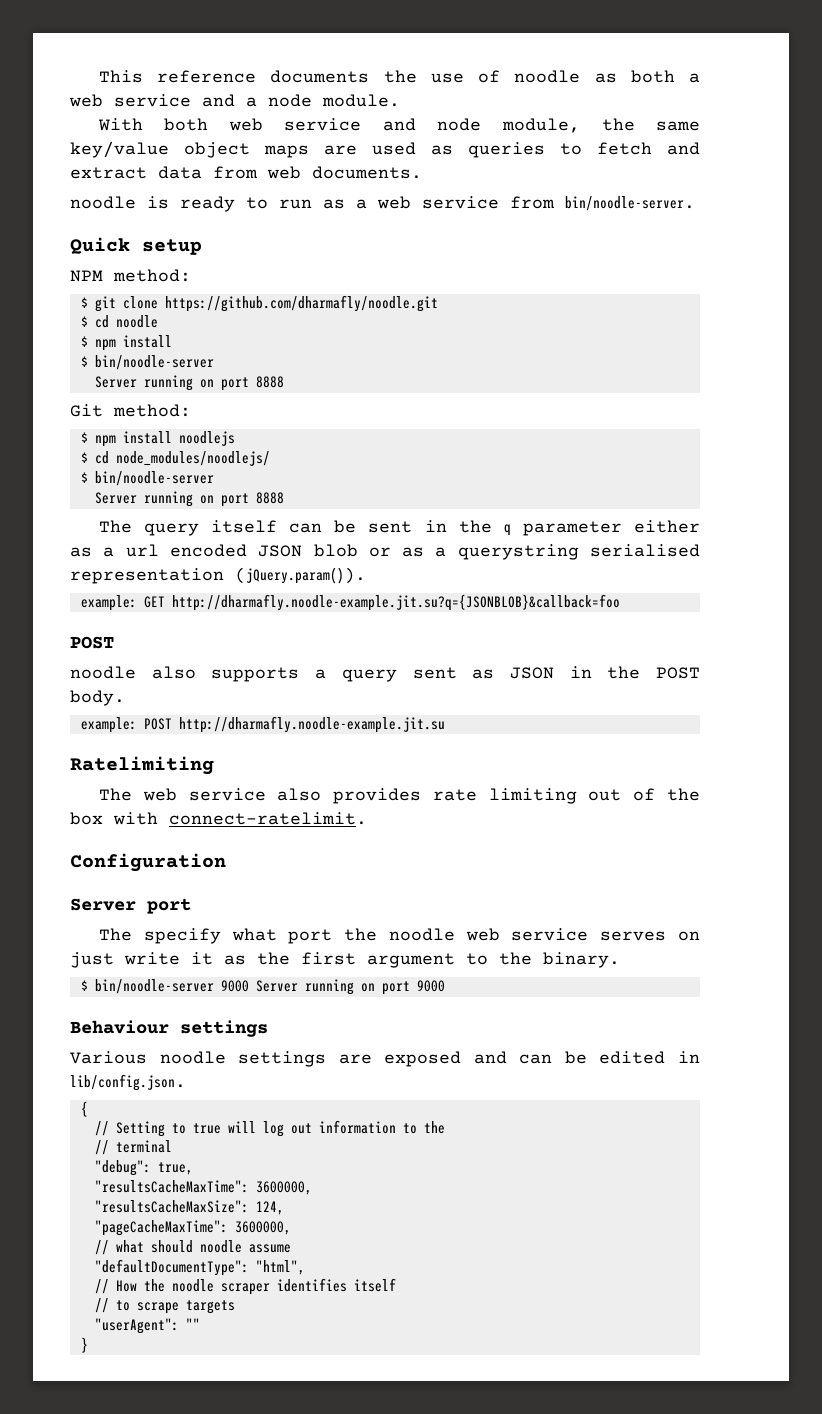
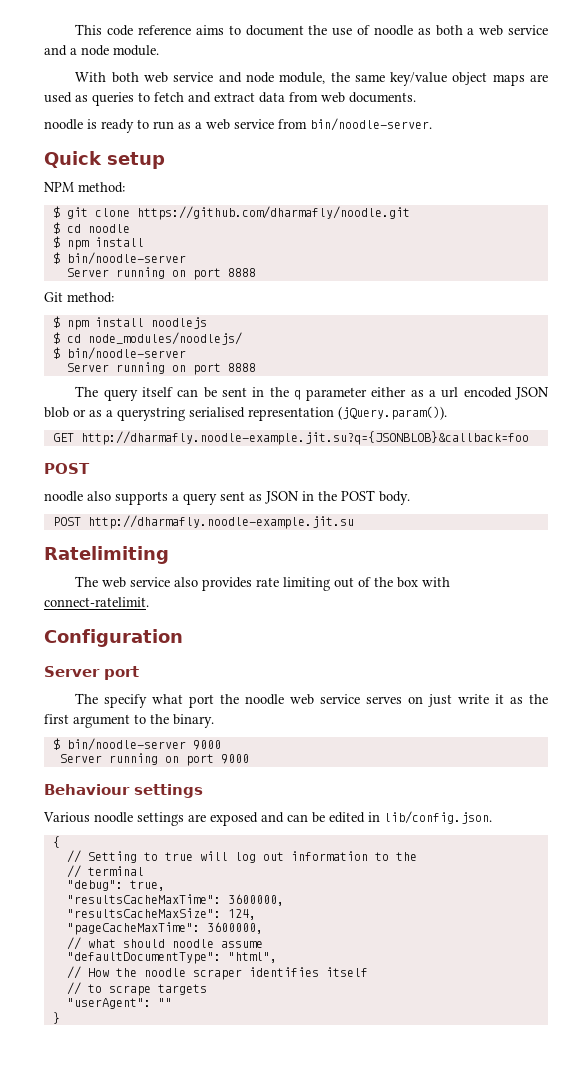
- This reference documents the use of noodle as both a web service and a node module.
+ This code reference aims to document the use of noodle as both a web service and a node module.
- example: GET http://dharmafly.noodle-example.jit.su?q={JSONBLOB}&callback=foo
+ GET http://dharmafly.noodle-example.jit.su?q={JSONBLOB}&callback=foo
- example: POST http://dharmafly.noodle-example.jit.su
+ POST http://dharmafly.noodle-example.jit.su
- $ bin/noodle-server 9000 Server running on port 9000
+ $ bin/noodle-server 9000
+ Server running on port 9000

